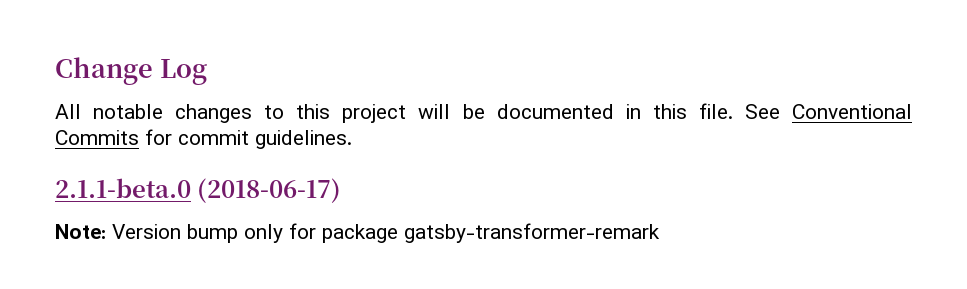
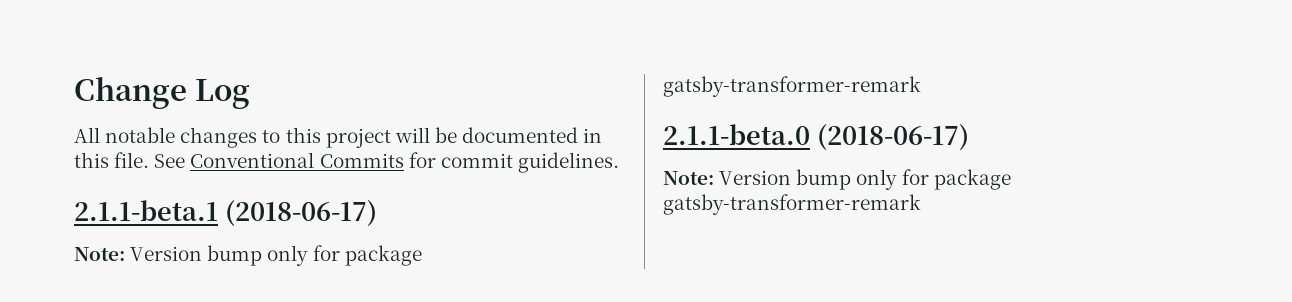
+ 2.1.1-beta.1 (2018-06-17)
+ Note: Version bump only for package gatsby-transformer-remark

